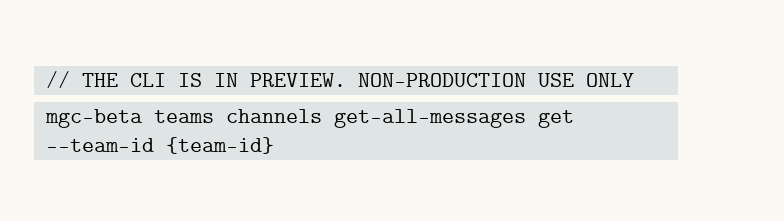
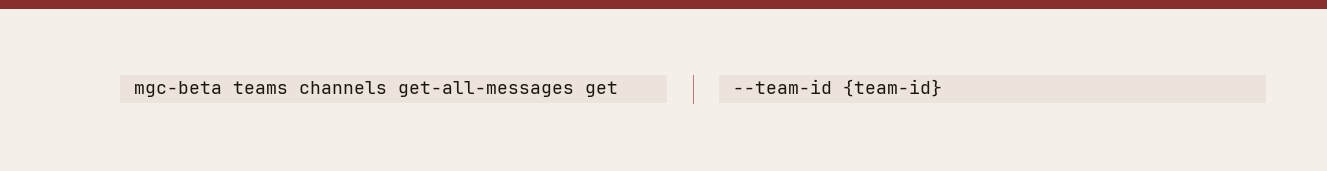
- // THE CLI IS IN PREVIEW. NON-PRODUCTION USE ONLY

